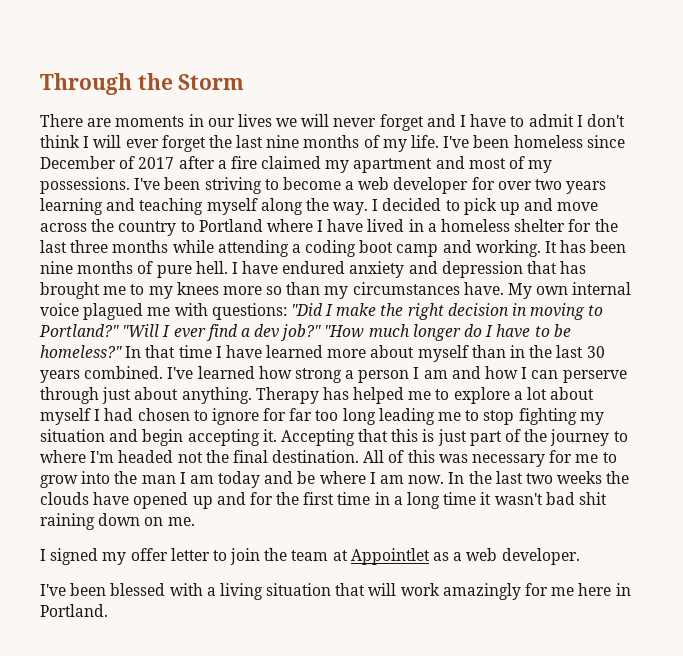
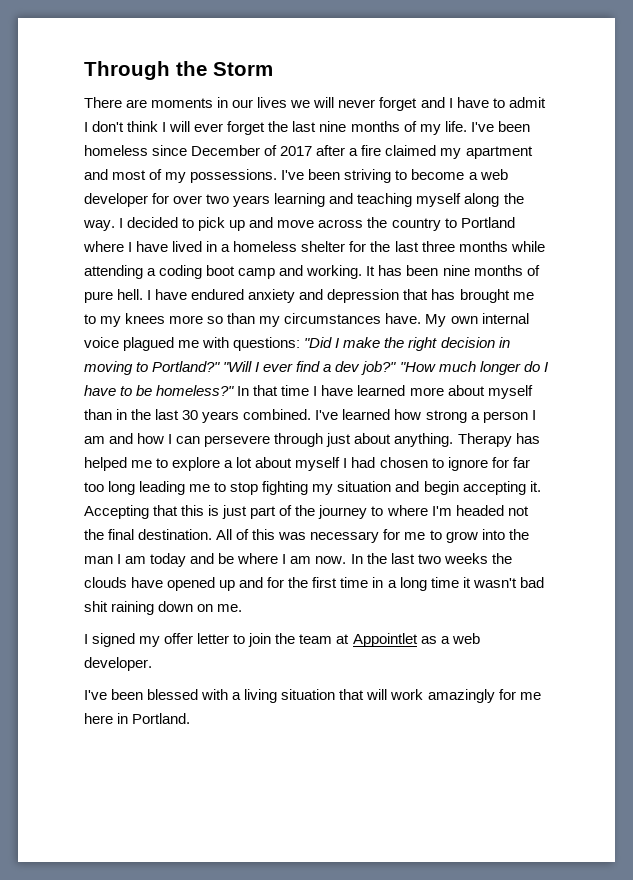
- I've learned how strong a person I am and how I can perserve through just about anything.
+ I've learned how strong a person I am and how I can persevere through just about anything.

